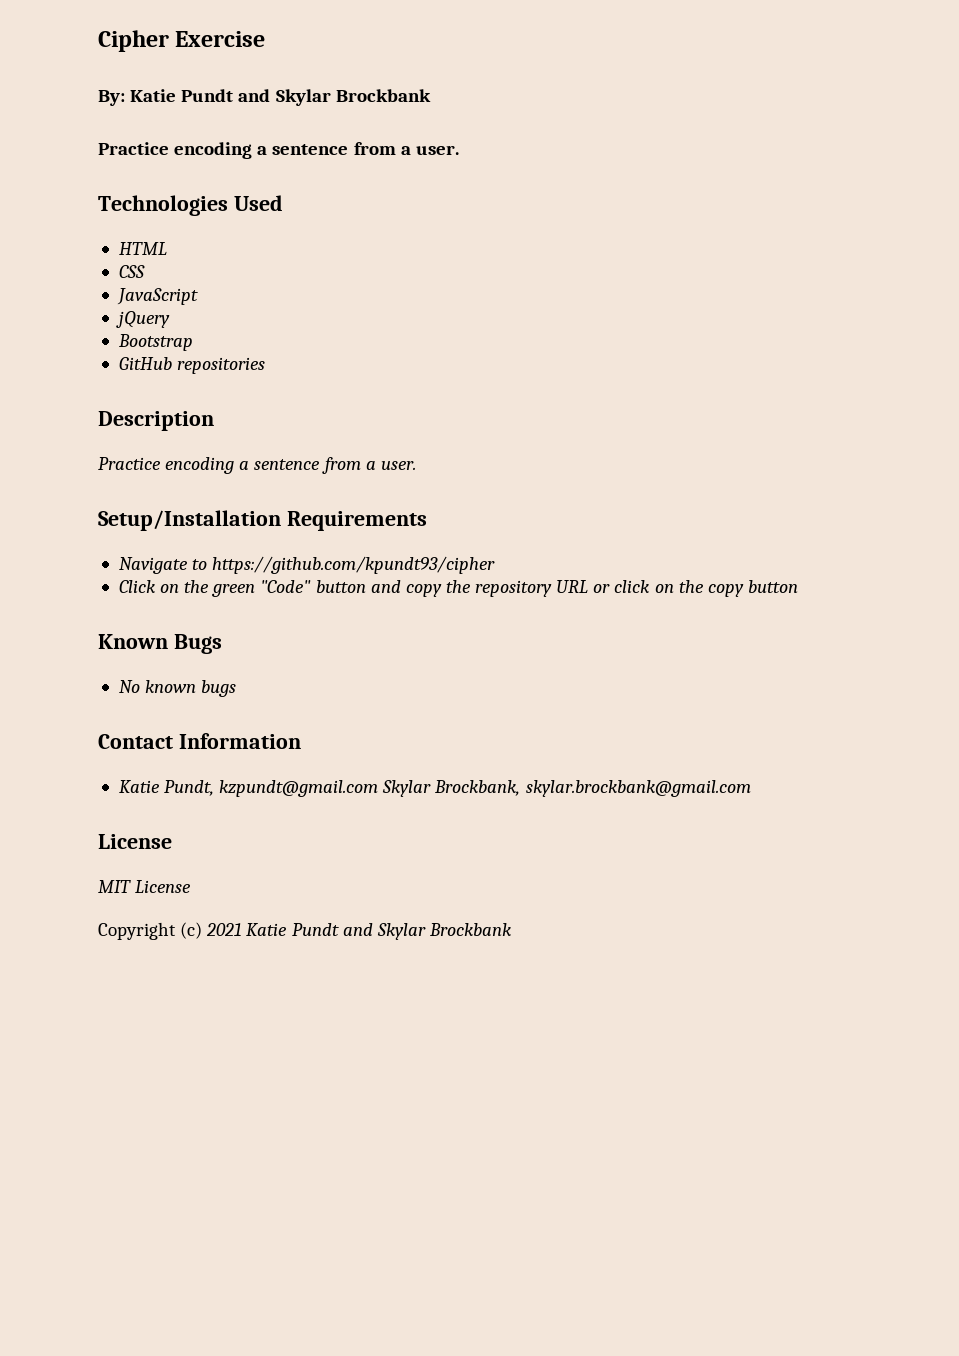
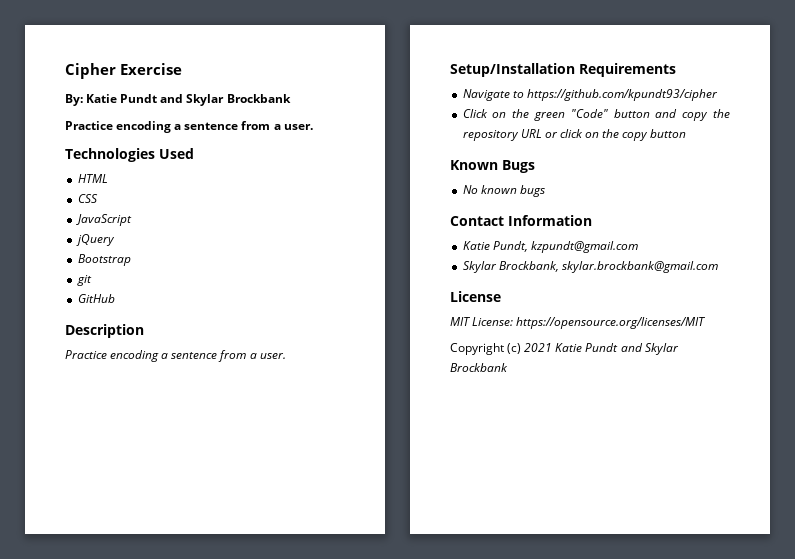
+ git
- GitHub repositories
+ GitHub
- Katie Pundt, kzpundt@gmail.com Skylar Brockbank, skylar.brockbank@gmail.com
+ Katie Pundt, kzpundt@gmail.com
+ Skylar Brockbank, skylar.brockbank@gmail.com
- MIT License
+ MIT License: https://opensource.org/licenses/MIT

